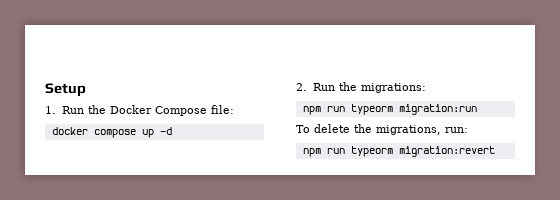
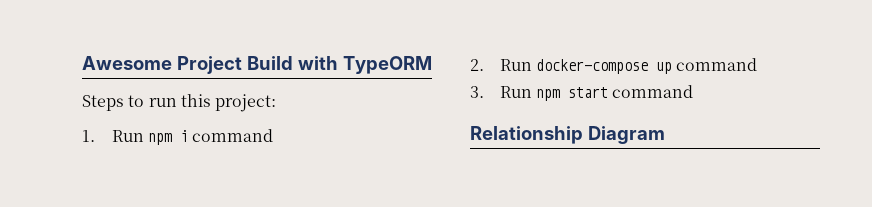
- Setup
- 1. Run the Docker Compose file:
- docker compose up -d
- 2. Run the migrations:
- npm run typeorm migration:run
- To delete the migrations, run:
- npm run typeorm migration:revert
+ Awesome Project Build with TypeORM
+ Steps to run this project:
+ 1. Run npm i command
+ 2. Run docker-compose up command
+ 3. Run npm start command
+ Relationship Diagram

